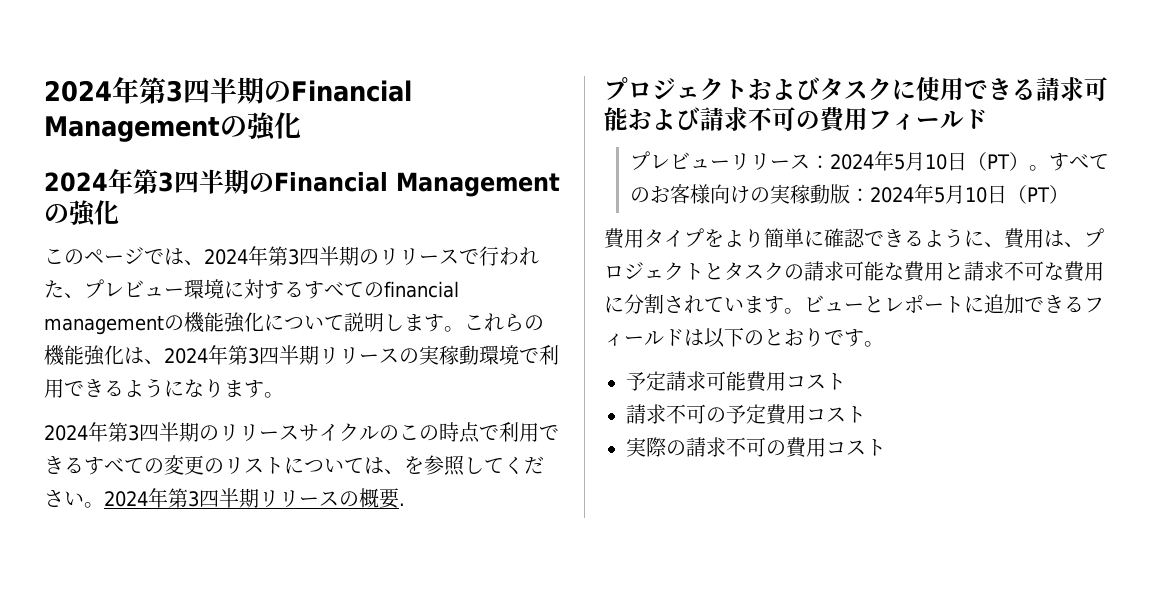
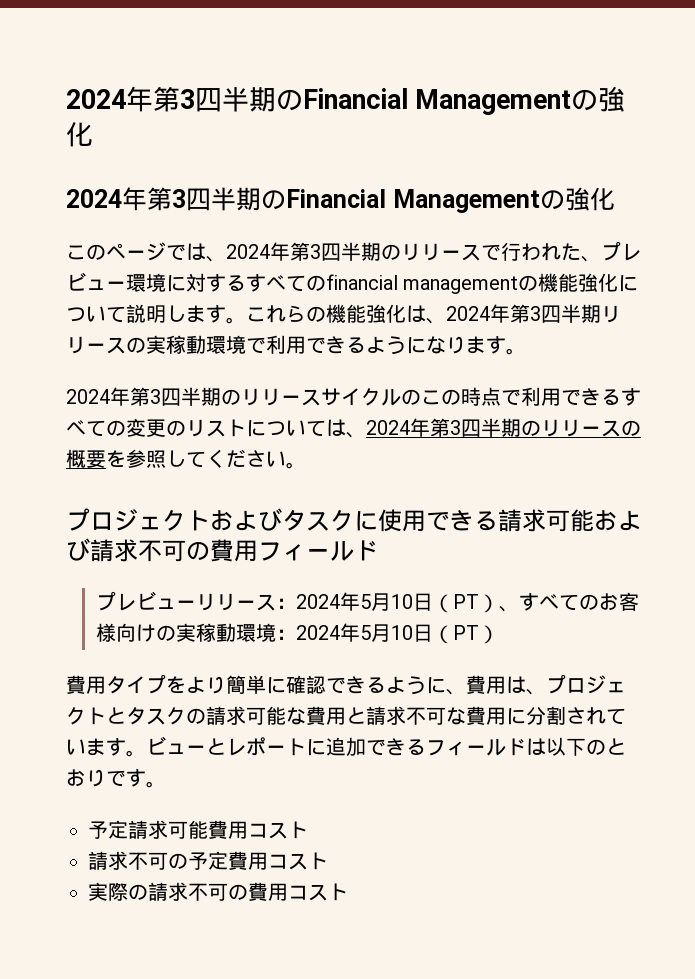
- 2024年第3四半期のリリースサイクルのこの時点で利用できるすべての変更のリストについては、を参照してください。2024年第3四半期リリースの概要.
+ 2024年第3四半期のリリースサイクルのこの時点で利用できるすべての変更のリストについては、2024年第3四半期のリリースの概要を参照してください。
- プレビューリリース：2024年5月10日（PT）。すべてのお客様向けの実稼動版：2024年5月10日（PT）
+ プレビューリリース：2024年5月10日（PT）、すべてのお客様向けの実稼動環境：2024年5月10日（PT）

